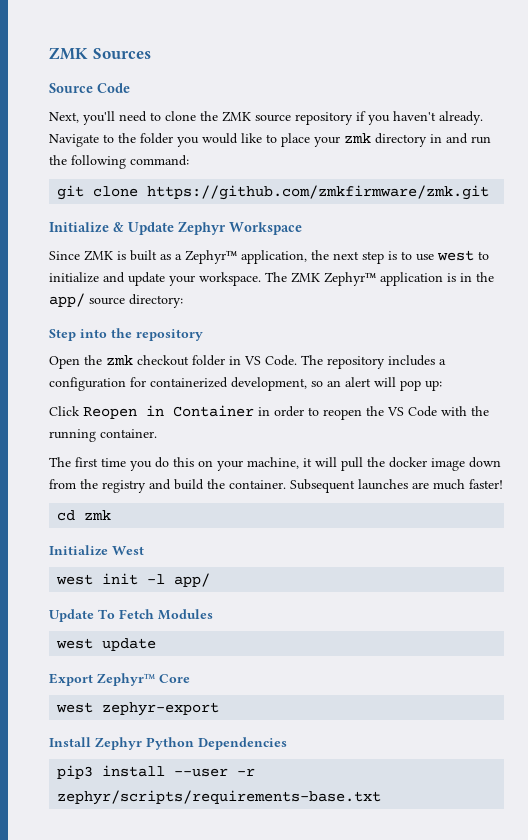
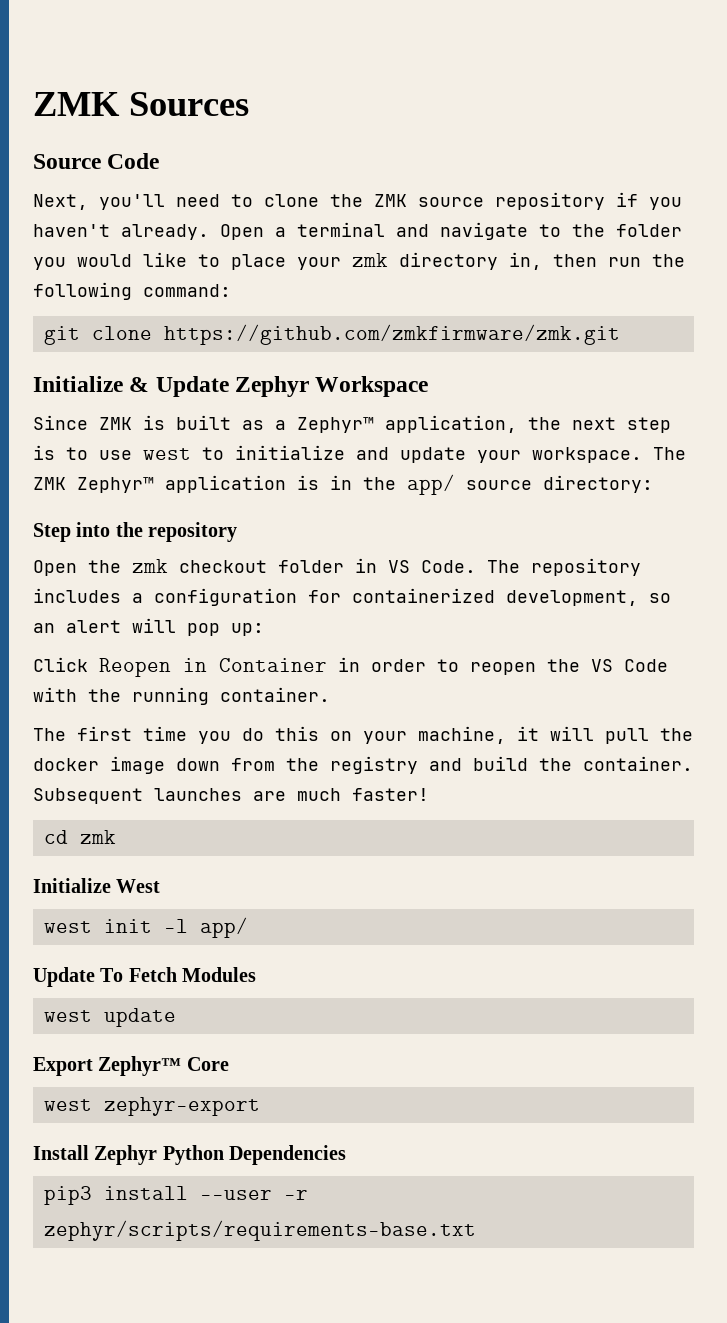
- Navigate to the folder you would like to place your zmk directory in and run the following command:
+ Open a terminal and navigate to the folder you would like to place your zmk directory in, then run the following command:

